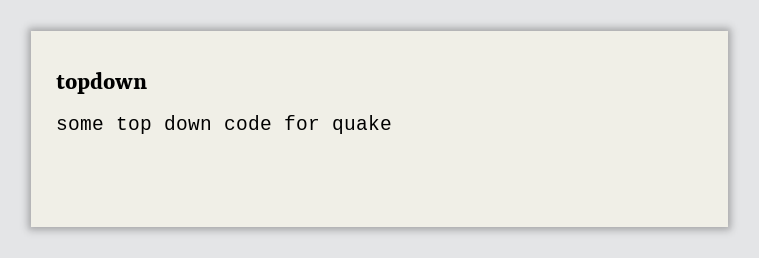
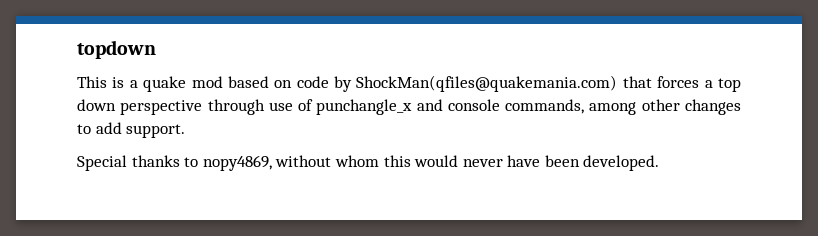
- some top down code for quake
+ This is a quake mod based on code by ShockMan(qfiles@quakemania.com) that forces a top down perspective through use of punchangle_x and console commands, among other changes to add support.
+ Special thanks to nopy4869, without whom this would never have been developed.

